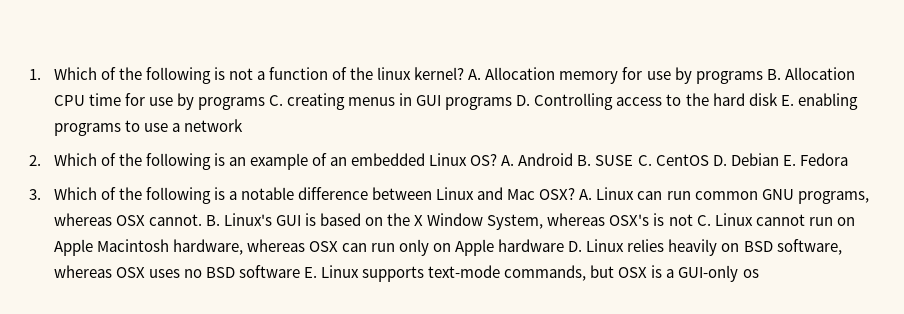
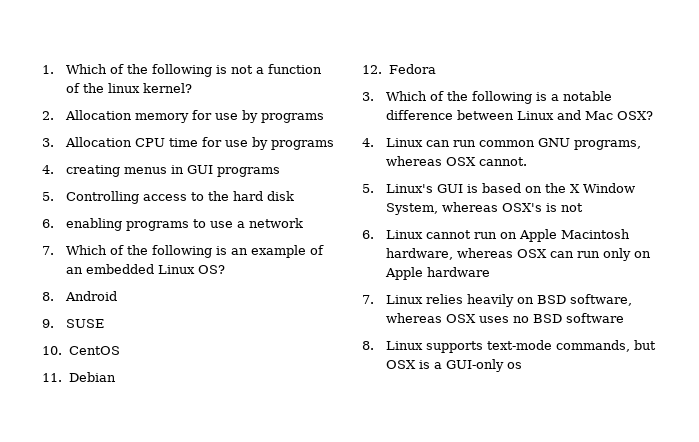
- 1. Which of the following is not a function of the linux kernel? A. Allocation memory for use by programs B. Allocation CPU time for use by programs C. creating menus in GUI programs D. Controlling access to the hard disk E. enabling programs to use a network
+ 1. Which of the following is not a function of the linux kernel?
+ 2. Allocation memory for use by programs
+ 3. Allocation CPU time for use by programs
+ 4. creating menus in GUI programs
+ 5. Controlling access to the hard disk
+ 6. enabling programs to use a network
- 2. Which of the following is an example of an embedded Linux OS? A. Android B. SUSE C. CentOS D. Debian E. Fedora
+ 7. Which of the following is an example of an embedded Linux OS?
+ 8. Android
+ 9. SUSE
+ 10. CentOS
+ 11. Debian
+ 12. Fedora
- 3. Which of the following is a notable difference between Linux and Mac OSX? A. Linux can run common GNU programs, whereas OSX cannot. B. Linux's GUI is based on the X Window System, whereas OSX's is not C. Linux cannot run on Apple Macintosh hardware, whereas OSX can run only on Apple hardware D. Linux relies heavily on BSD software, whereas OSX uses no BSD software E. Linux supports text-mode commands, but OSX is a GUI-only os
+ 3. Which of the following is a notable difference between Linux and Mac OSX?
+ 4. Linux can run common GNU programs, whereas OSX cannot.
+ 5. Linux's GUI is based on the X Window System, whereas OSX's is not
+ 6. Linux cannot run on Apple Macintosh hardware, whereas OSX can run only on Apple hardware
+ 7. Linux relies heavily on BSD software, whereas OSX uses no BSD software
+ 8. Linux supports text-mode commands, but OSX is a GUI-only os

